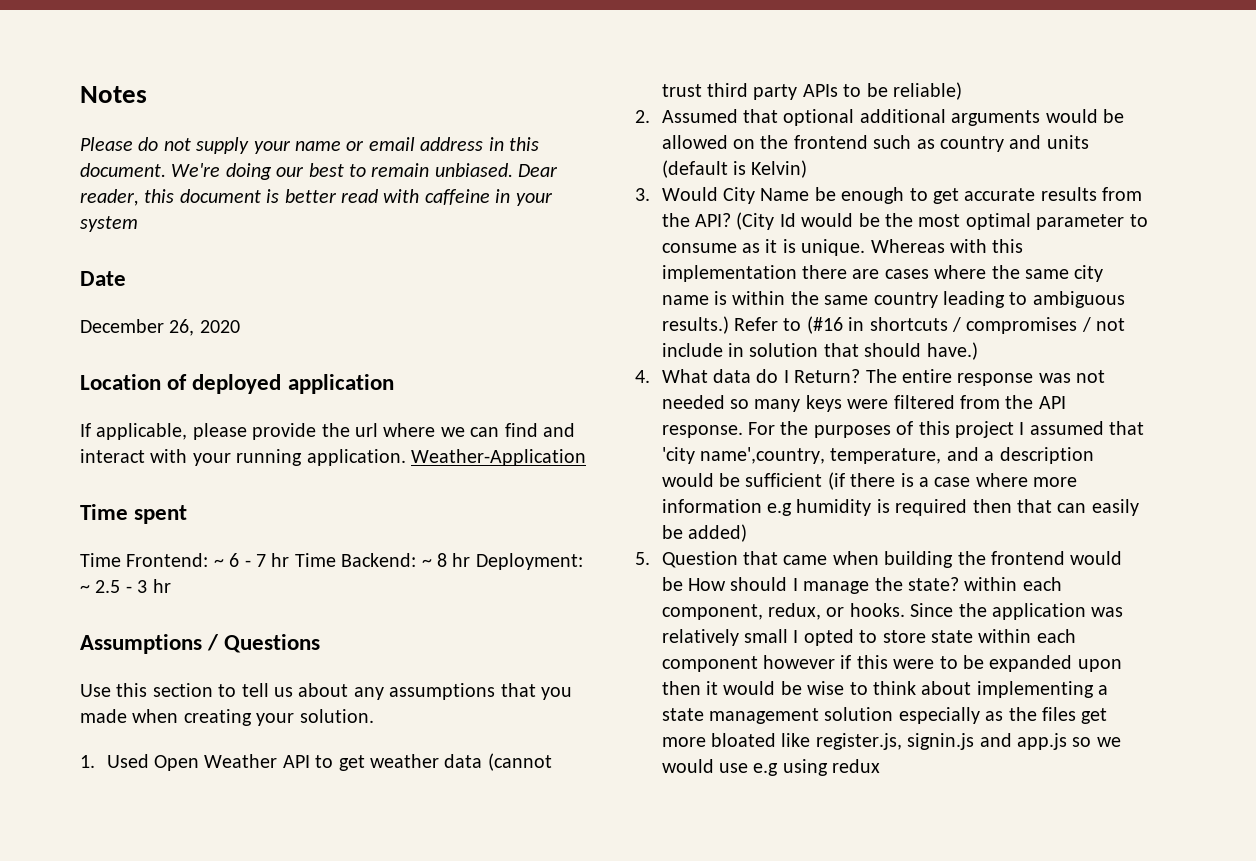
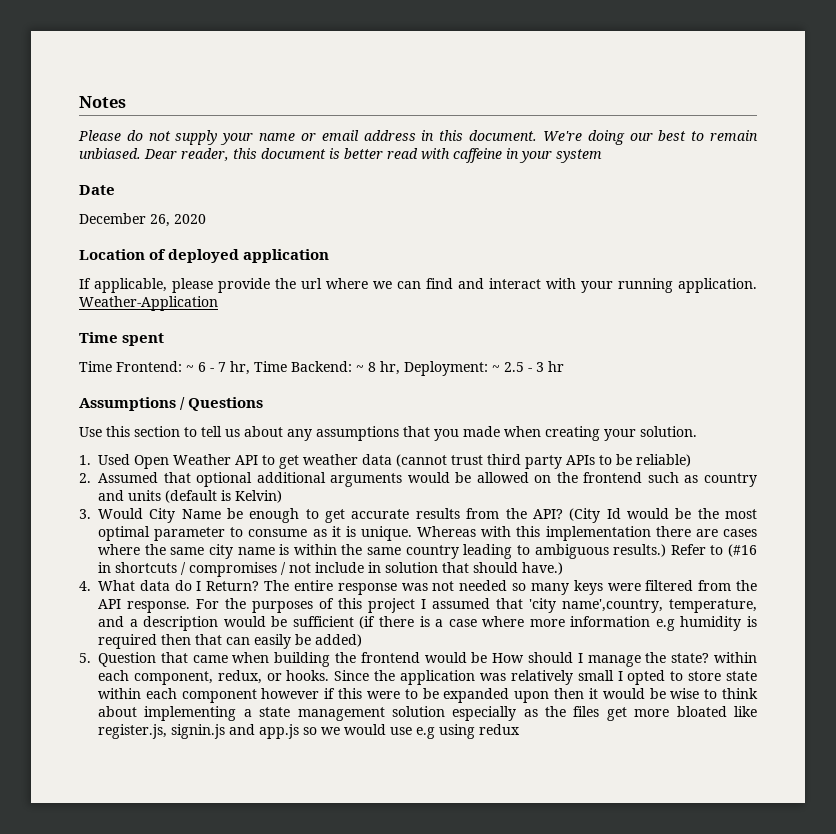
- Time Frontend: ~ 6 - 7 hr Time Backend: ~ 8 hr Deployment: ~ 2.5 - 3 hr
+ Time Frontend: ~ 6 - 7 hr, Time Backend: ~ 8 hr, Deployment: ~ 2.5 - 3 hr

